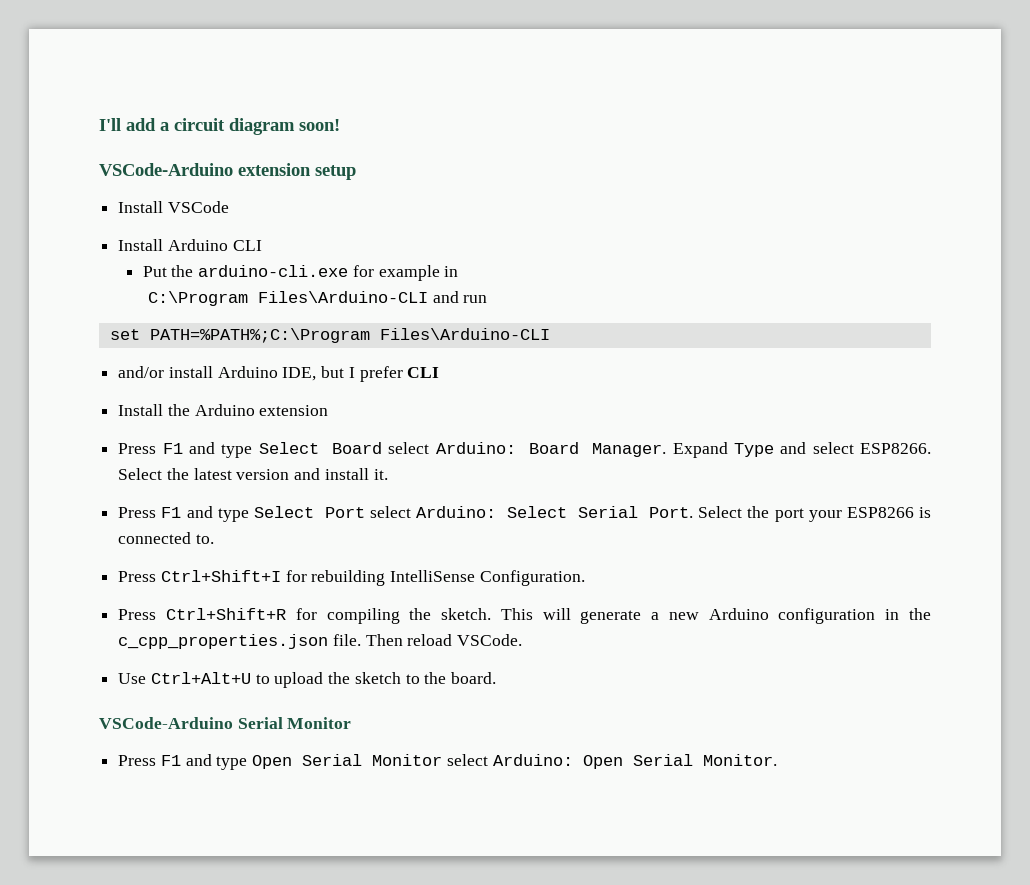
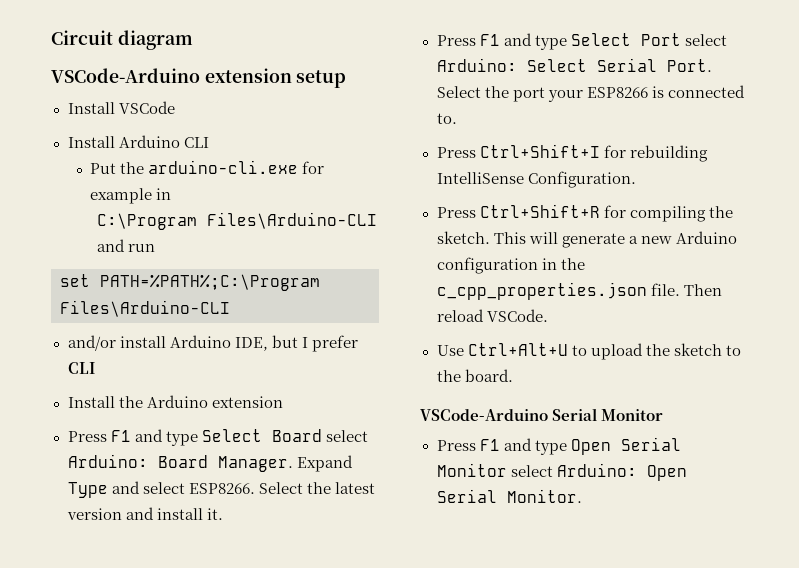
- I'll add a circuit diagram soon!
+ Circuit diagram

